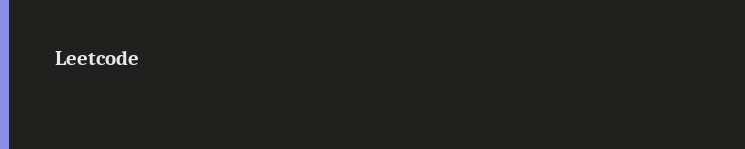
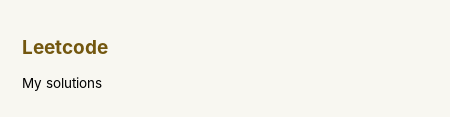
+ My solutions

